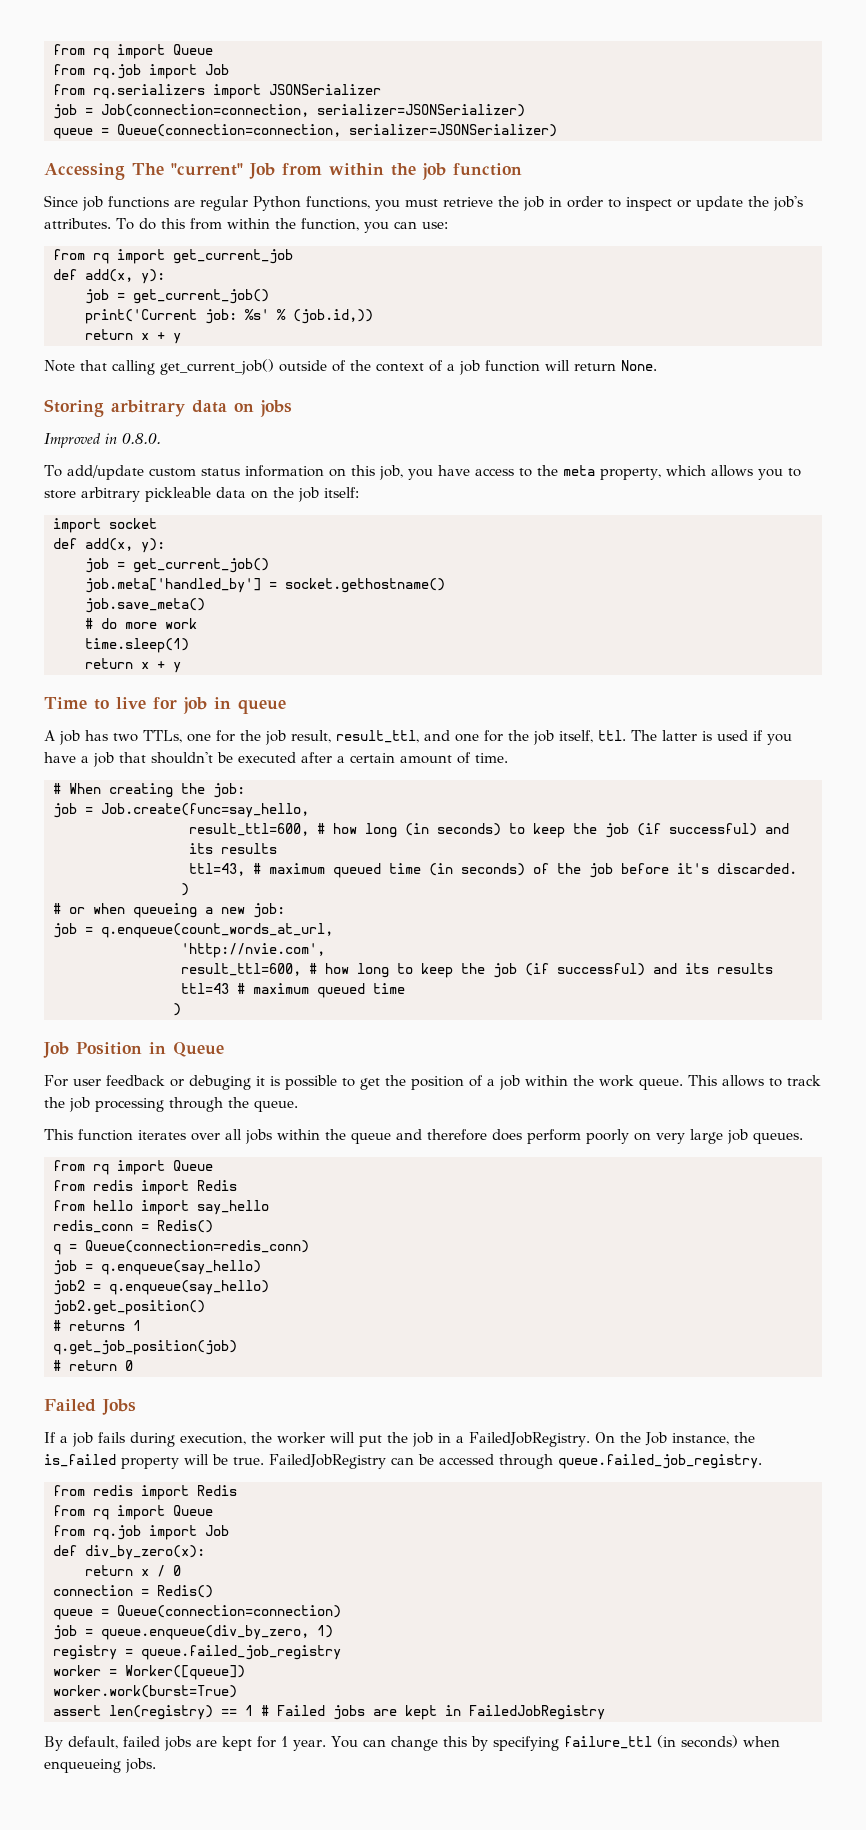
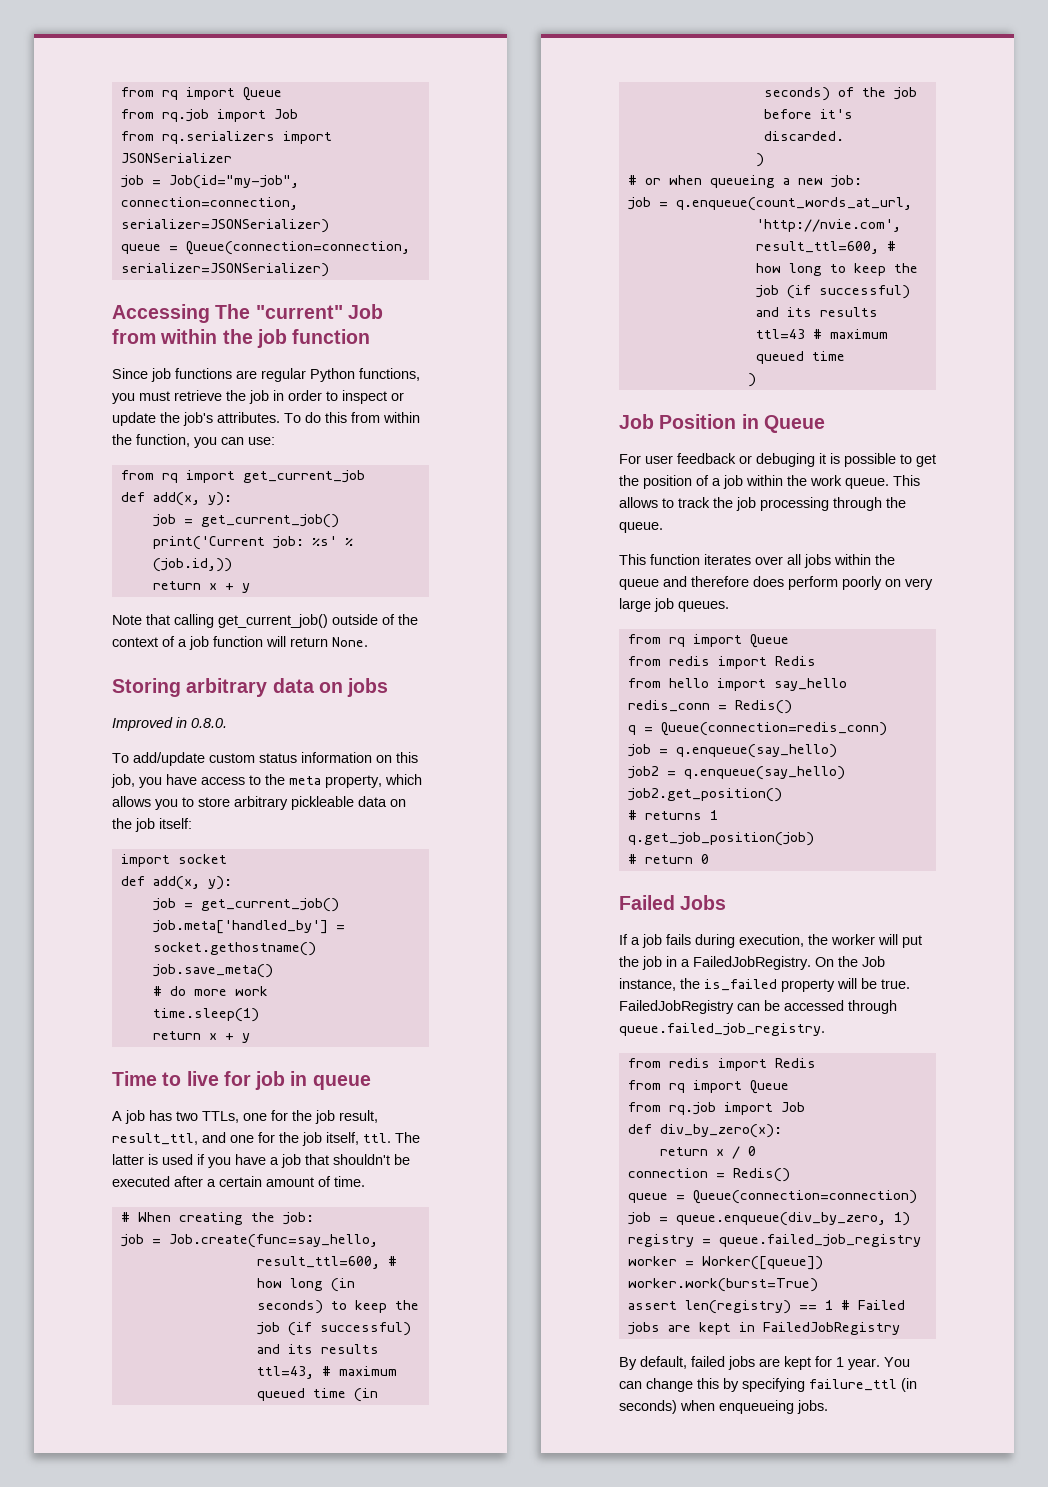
- job = Job(connection=connection, serializer=JSONSerializer)
+ job = Job(id="my-job", connection=connection, serializer=JSONSerializer)

